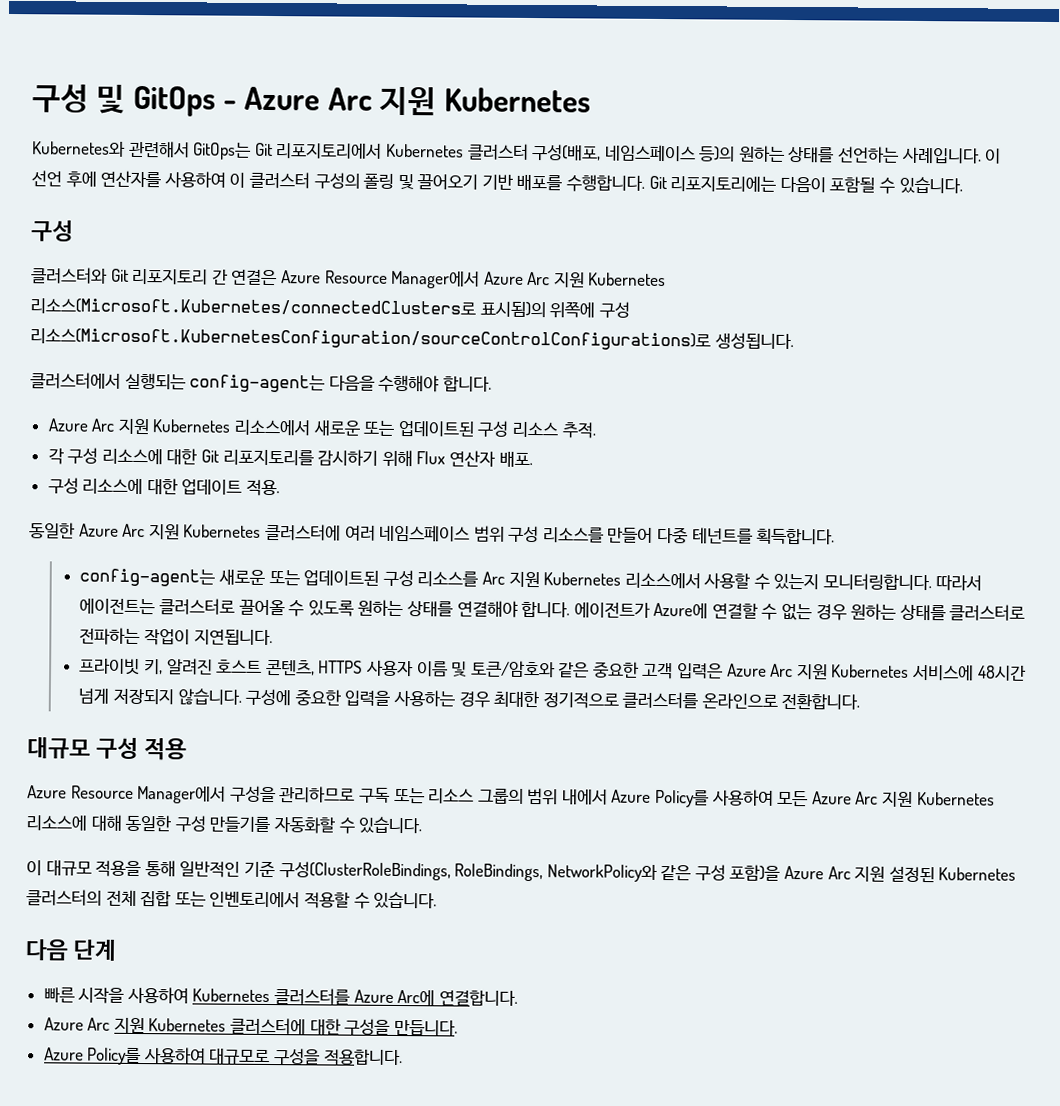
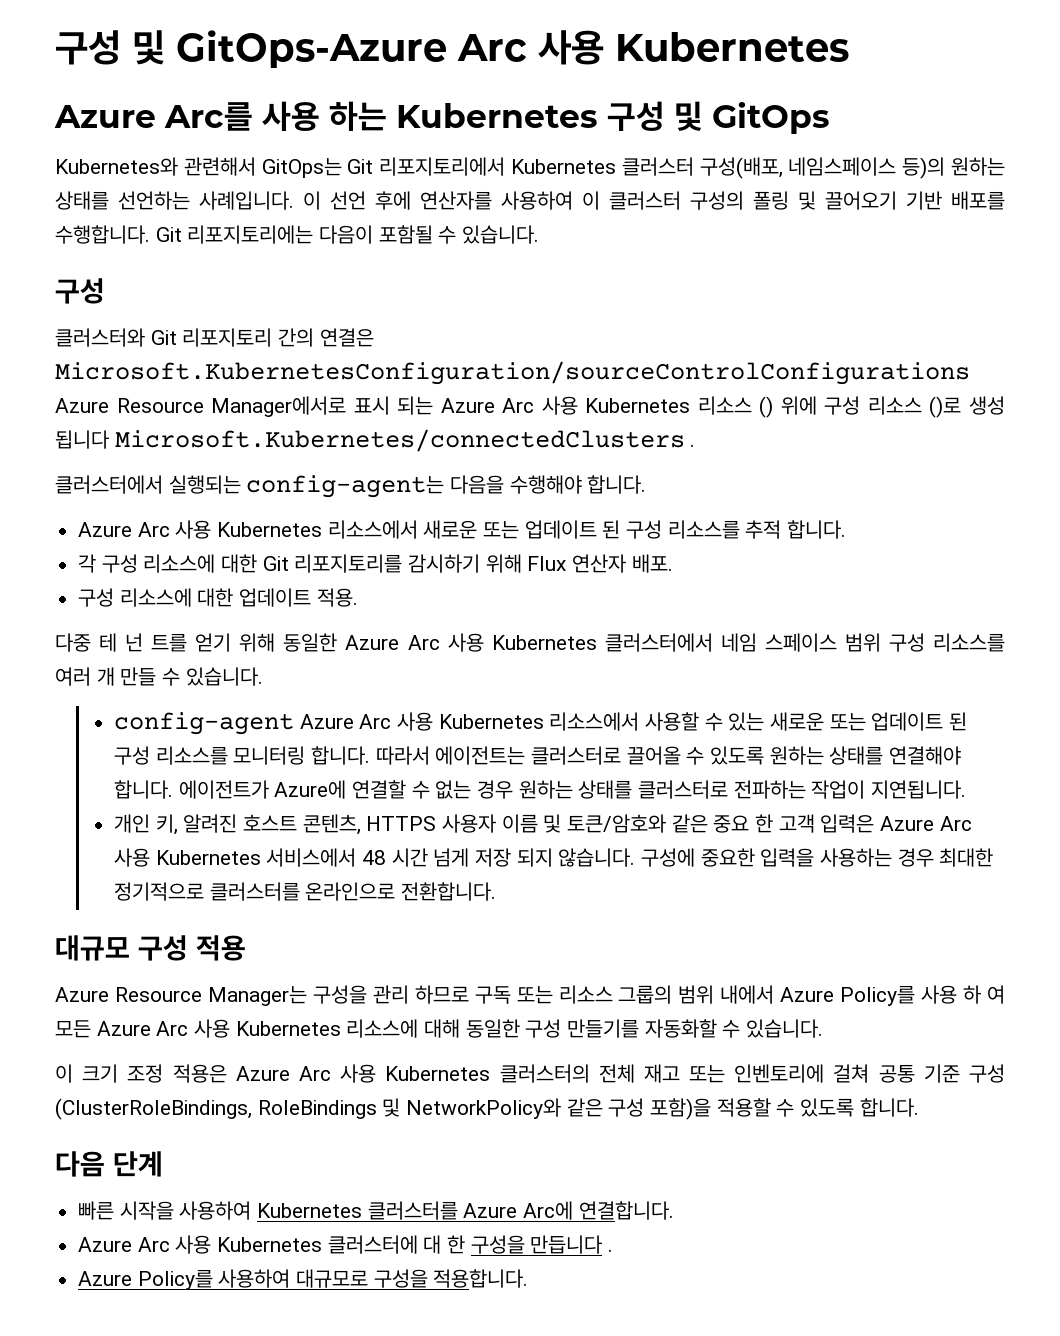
- 구성 및 GitOps - Azure Arc 지원 Kubernetes
+ 구성 및 GitOps-Azure Arc 사용 Kubernetes
+ Azure Arc를 사용 하는 Kubernetes 구성 및 GitOps
- 클러스터와 Git 리포지토리 간 연결은 Azure Resource Manager에서 Azure Arc 지원 Kubernetes 리소스(Microsoft.Kubernetes/connectedClusters로 표시됨)의 위쪽에 구성 리소스(Microsoft.KubernetesConfiguration/sourceControlConfigurations)로 생성됩니다.
+ 클러스터와 Git 리포지토리 간의 연결은 Microsoft.KubernetesConfiguration/sourceControlConfigurations Azure Resource Manager에서로 표시 되는 Azure Arc 사용 Kubernetes 리소스 () 위에 구성 리소스 ()로 생성 됩니다 Microsoft.Kubernetes/connectedClusters .
- Azure Arc 지원 Kubernetes 리소스에서 새로운 또는 업데이트된 구성 리소스 추적.
+ Azure Arc 사용 Kubernetes 리소스에서 새로운 또는 업데이트 된 구성 리소스를 추적 합니다.
- 동일한 Azure Arc 지원 Kubernetes 클러스터에 여러 네임스페이스 범위 구성 리소스를 만들어 다중 테넌트를 획득합니다.
- config-agent는 새로운 또는 업데이트된 구성 리소스를 Arc 지원 Kubernetes 리소스에서 사용할 수 있는지 모니터링합니다.
+ 다중 테 넌 트를 얻기 위해 동일한 Azure Arc 사용 Kubernetes 클러스터에서 네임 스페이스 범위 구성 리소스를 여러 개 만들 수 있습니다.
+ config-agent Azure Arc 사용 Kubernetes 리소스에서 사용할 수 있는 새로운 또는 업데이트 된 구성 리소스를 모니터링 합니다.
- 프라이빗 키, 알려진 호스트 콘텐츠, HTTPS 사용자 이름 및 토큰/암호와 같은 중요한 고객 입력은 Azure Arc 지원 Kubernetes 서비스에 48시간 넘게 저장되지 않습니다.
+ 개인 키, 알려진 호스트 콘텐츠, HTTPS 사용자 이름 및 토큰/암호와 같은 중요 한 고객 입력은 Azure Arc 사용 Kubernetes 서비스에서 48 시간 넘게 저장 되지 않습니다.
- Azure Resource Manager에서 구성을 관리하므로 구독 또는 리소스 그룹의 범위 내에서 Azure Policy를 사용하여 모든 Azure Arc 지원 Kubernetes 리소스에 대해 동일한 구성 만들기를 자동화할 수 있습니다.
+ Azure Resource Manager는 구성을 관리 하므로 구독 또는 리소스 그룹의 범위 내에서 Azure Policy를 사용 하 여 모든 Azure Arc 사용 Kubernetes 리소스에 대해 동일한 구성 만들기를 자동화할 수 있습니다.
- 이 대규모 적용을 통해 일반적인 기준 구성(ClusterRoleBindings, RoleBindings, NetworkPolicy와 같은 구성 포함)을 Azure Arc 지원 설정된 Kubernetes 클러스터의 전체 집합 또는 인벤토리에서 적용할 수 있습니다.
+ 이 크기 조정 적용은 Azure Arc 사용 Kubernetes 클러스터의 전체 재고 또는 인벤토리에 걸쳐 공통 기준 구성 (ClusterRoleBindings, RoleBindings 및 NetworkPolicy와 같은 구성 포함)을 적용할 수 있도록 합니다.
- Azure Arc 지원 Kubernetes 클러스터에 대한 구성을 만듭니다.
+ Azure Arc 사용 Kubernetes 클러스터에 대 한 구성을 만듭니다 .

